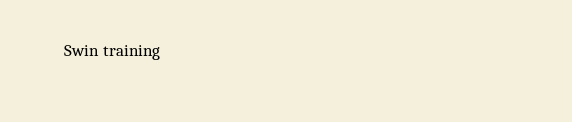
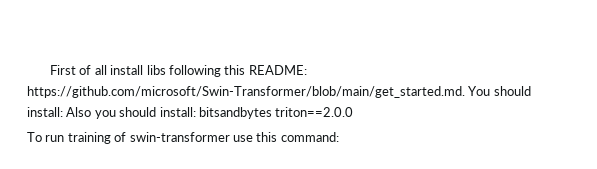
- Swin training
+ First of all install libs following this README: https://github.com/microsoft/Swin-Transformer/blob/main/get_started.md. You should install: Also you should install: bitsandbytes triton==2.0.0
+ To run training of swin-transformer use this command:

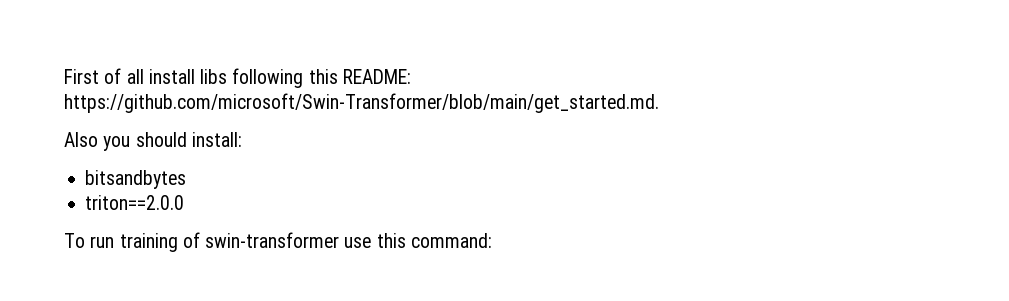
- First of all install libs following this README: https://github.com/microsoft/Swin-Transformer/blob/main/get_started.md. You should install: Also you should install: bitsandbytes triton==2.0.0
+ First of all install libs following this README: https://github.com/microsoft/Swin-Transformer/blob/main/get_started.md.
+ Also you should install:
+ bitsandbytes
+ triton==2.0.0

